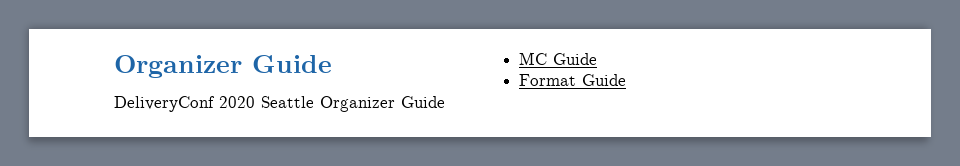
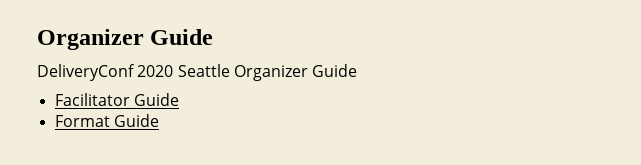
- MC Guide
+ Facilitator Guide

